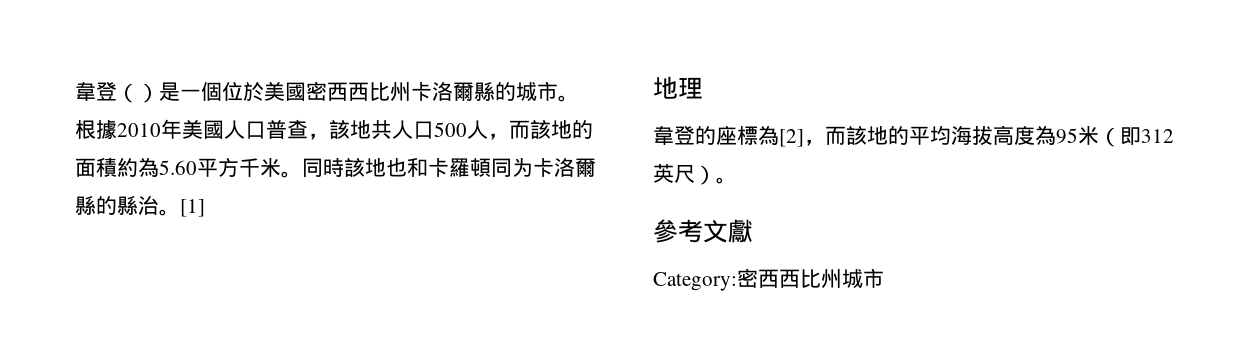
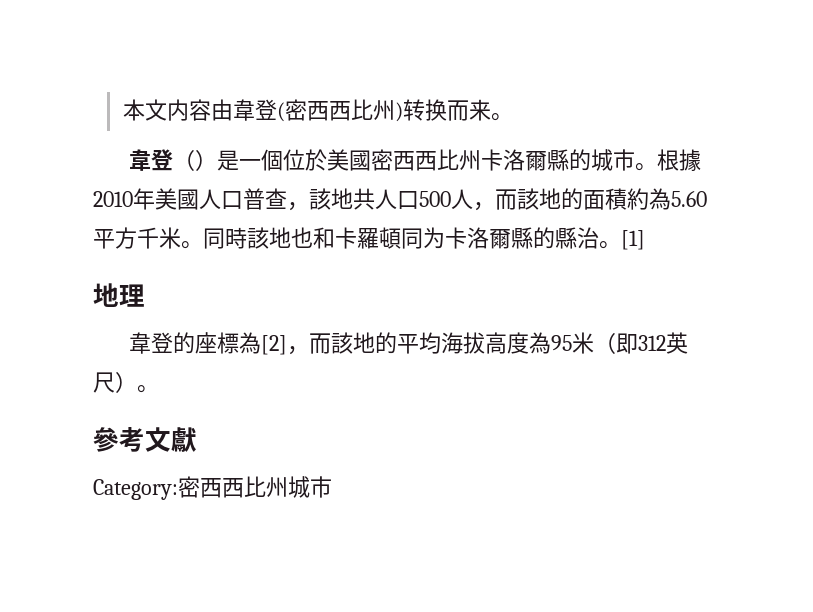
+ 本文内容由韋登(密西西比州)转换而来。

